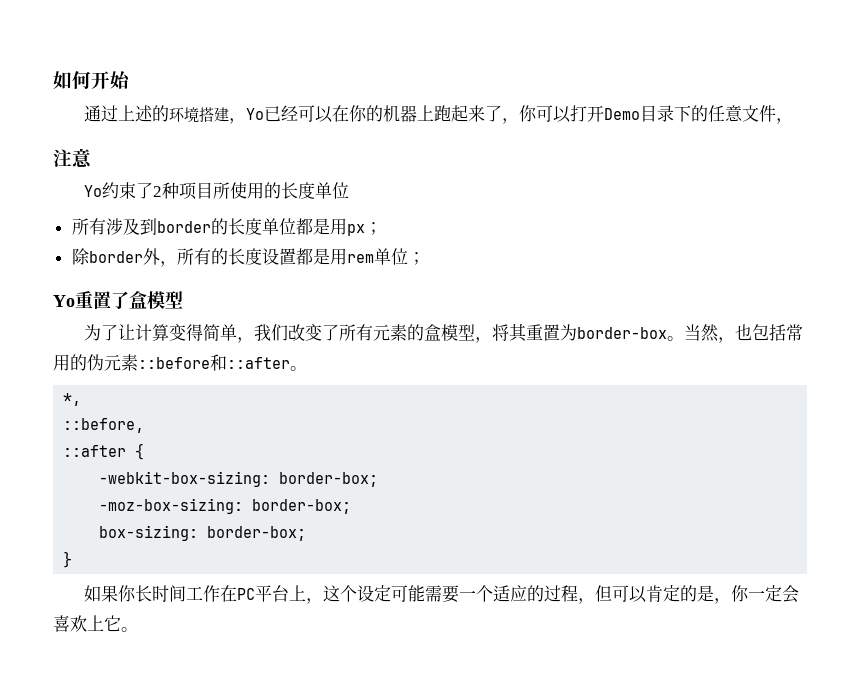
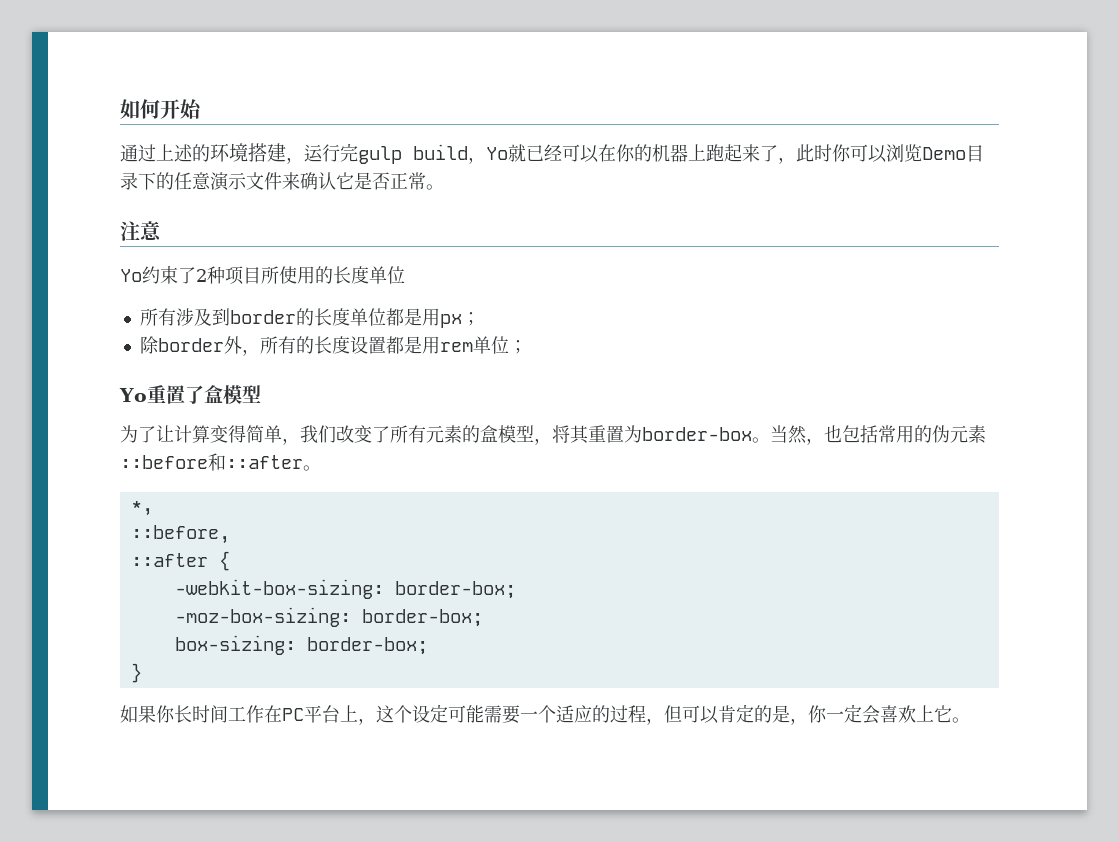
- 通过上述的环境搭建，Yo已经可以在你的机器上跑起来了，你可以打开Demo目录下的任意文件，
+ 通过上述的环境搭建，运行完gulp build，Yo就已经可以在你的机器上跑起来了，此时你可以浏览Demo目录下的任意演示文件来确认它是否正常。

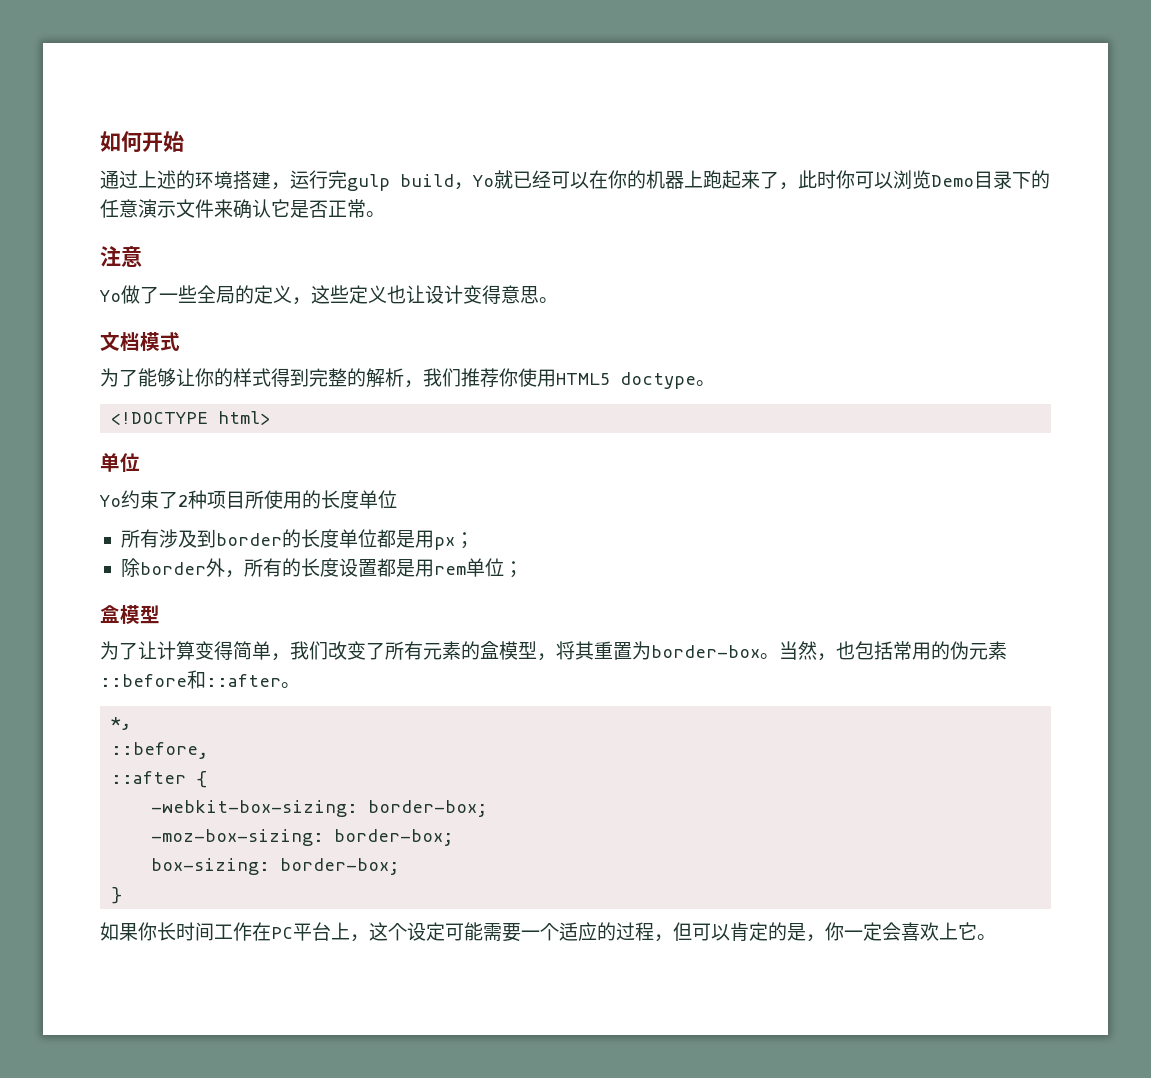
+ Yo做了一些全局的定义，这些定义也让设计变得意思。
+ 文档模式
+ 为了能够让你的样式得到完整的解析，我们推荐你使用HTML5 doctype。
+ <!DOCTYPE html>
+ 单位
  除border外，所有的长度设置都是用rem单位；
- Yo重置了盒模型
+ 盒模型

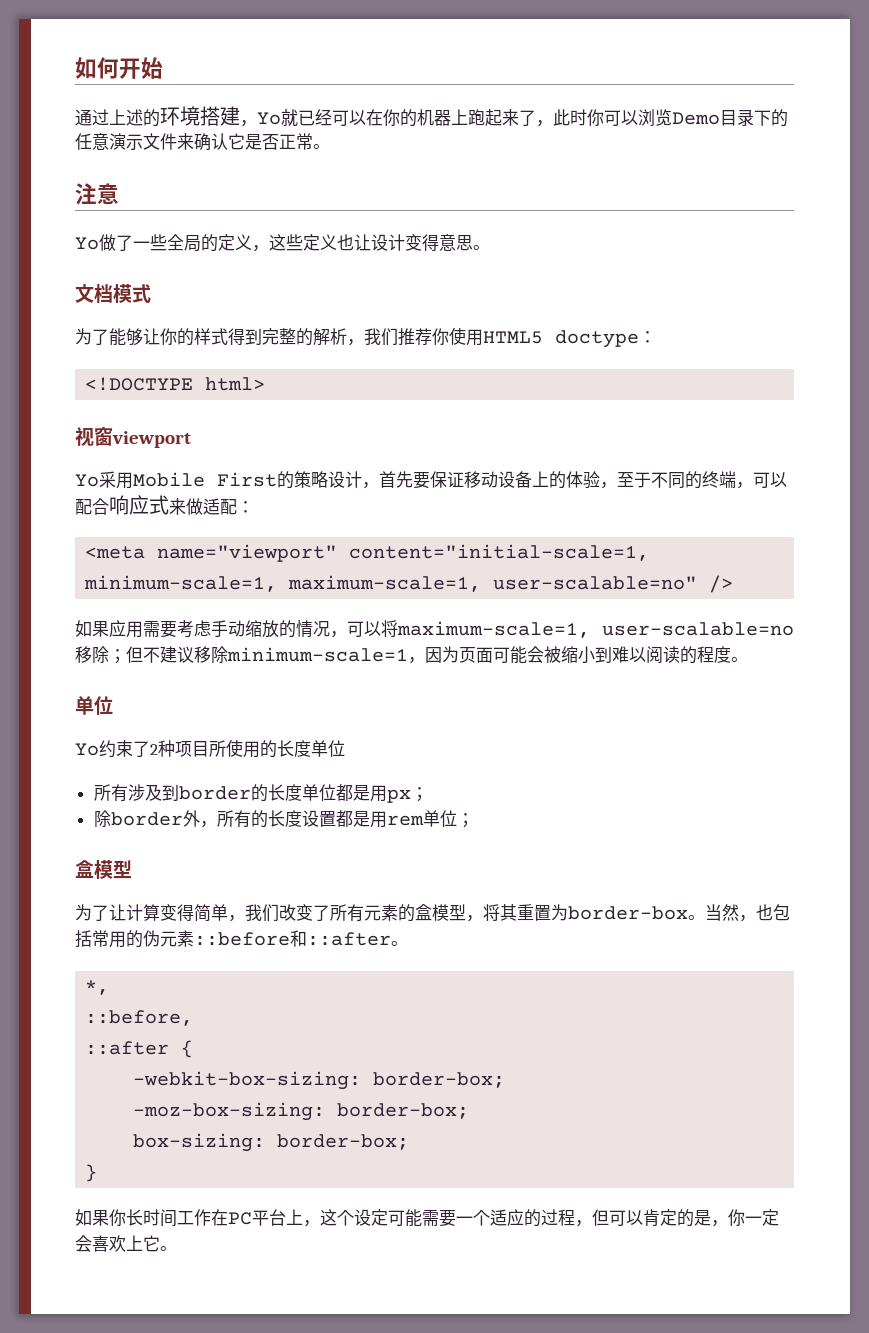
- 通过上述的环境搭建，运行完gulp build，Yo就已经可以在你的机器上跑起来了，此时你可以浏览Demo目录下的任意演示文件来确认它是否正常。
+ 通过上述的环境搭建，Yo就已经可以在你的机器上跑起来了，此时你可以浏览Demo目录下的任意演示文件来确认它是否正常。
- 为了能够让你的样式得到完整的解析，我们推荐你使用HTML5 doctype。
+ 为了能够让你的样式得到完整的解析，我们推荐你使用HTML5 doctype：
+ 视窗viewport
+ Yo采用Mobile First的策略设计，首先要保证移动设备上的体验，至于不同的终端，可以配合响应式来做适配：
+ <meta name="viewport" content="initial-scale=1, minimum-scale=1, maximum-scale=1, user-scalable=no" />
+ 如果应用需要考虑手动缩放的情况，可以将maximum-scale=1, user-scalable=no移除；但不建议移除minimum-scale=1，因为页面可能会被缩小到难以阅读的程度。

